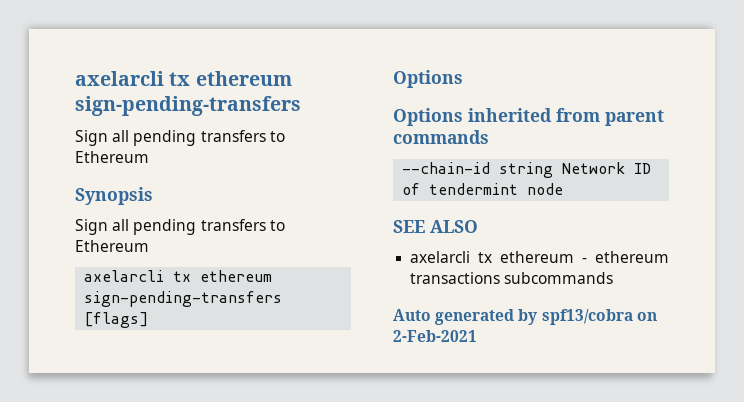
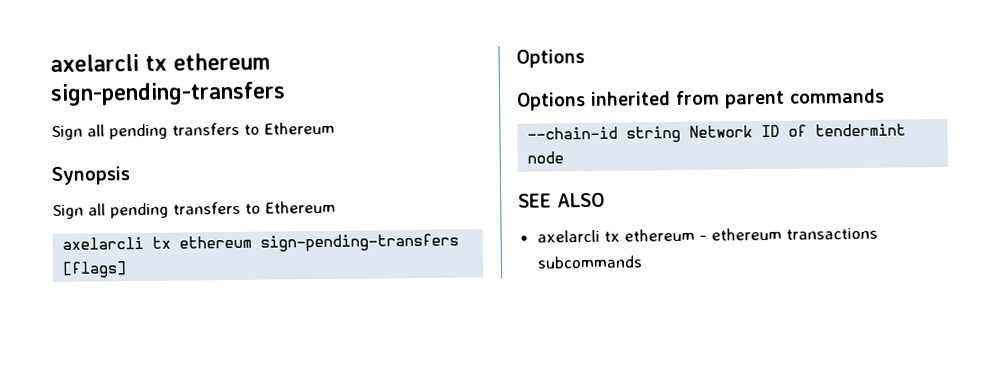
- Auto generated by spf13/cobra on 2-Feb-2021

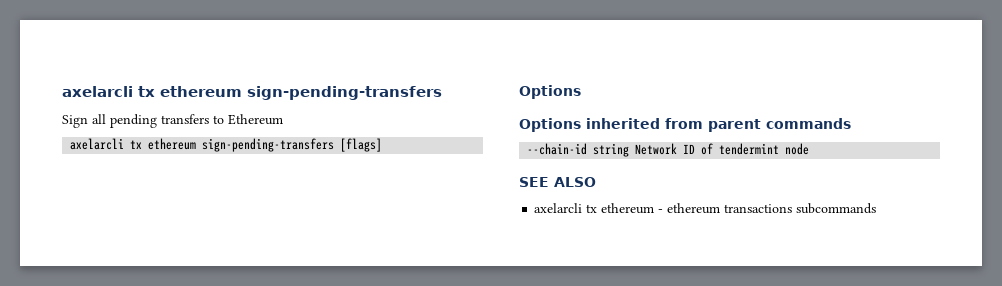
- Synopsis
- Sign all pending transfers to Ethereum

